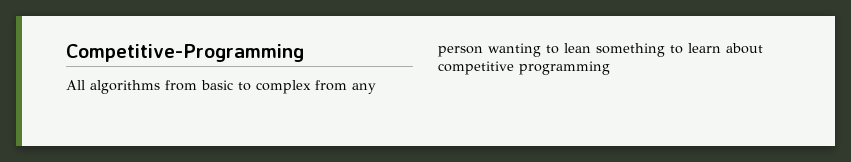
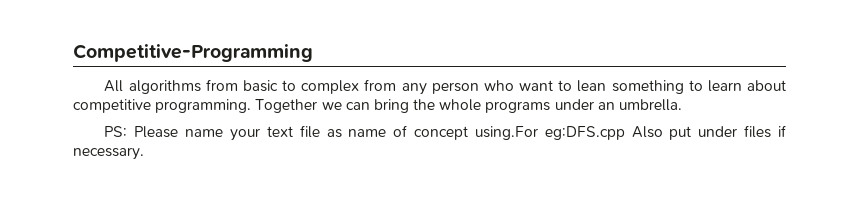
- All algorithms from basic to complex from any person wanting to lean something to learn about competitive programming
+ All algorithms from basic to complex from any person who want to lean something to learn about competitive programming. Together we can bring the whole programs under an umbrella.
+ PS: Please name your text file as name of concept using.For eg:DFS.cpp Also put under files if necessary.

